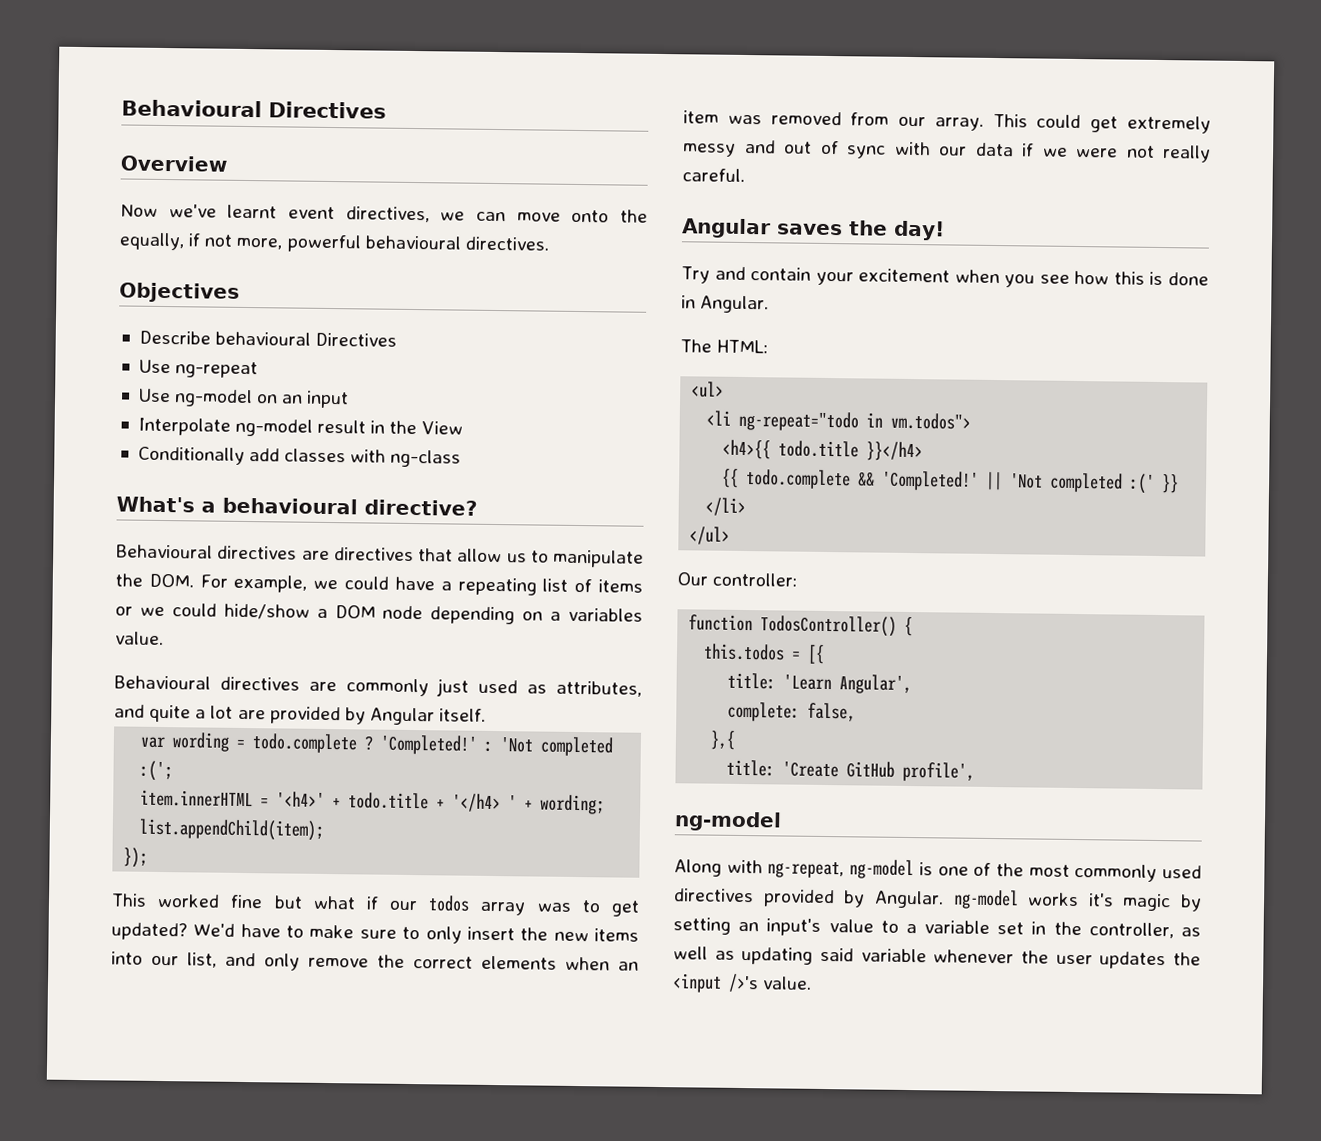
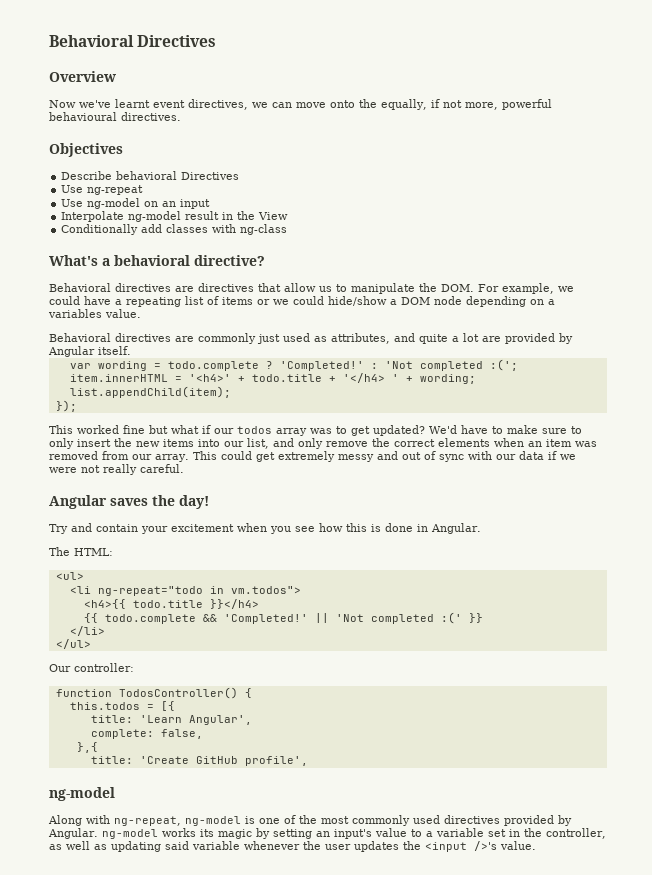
- Behavioural Directives
+ Behavioral Directives
- Describe behavioural Directives
+ Describe behavioral Directives
- What's a behavioural directive?
+ What's a behavioral directive?
- Behavioural directives are directives that allow us to manipulate the DOM. For example, we could have a repeating list of items or we could hide/show a DOM node depending on a variables value.
+ Behavioral directives are directives that allow us to manipulate the DOM. For example, we could have a repeating list of items or we could hide/show a DOM node depending on a variables value.
- Behavioural directives are commonly just used as attributes, and quite a lot are provided by Angular itself.
+ Behavioral directives are commonly just used as attributes, and quite a lot are provided by Angular itself.
- Along with ng-repeat, ng-model is one of the most commonly used directives provided by Angular. ng-model works it's magic by setting an input's value to a variable set in the controller, as well as updating said variable whenever the user updates the <input />'s value.
+ Along with ng-repeat, ng-model is one of the most commonly used directives provided by Angular. ng-model works its magic by setting an input's value to a variable set in the controller, as well as updating said variable whenever the user updates the <input />'s value.

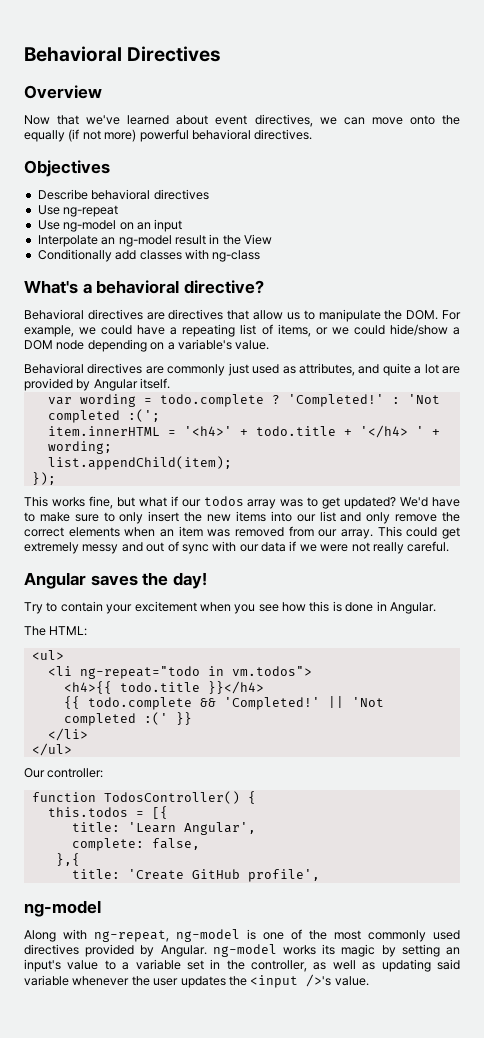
- Now we've learnt event directives, we can move onto the equally, if not more, powerful behavioural directives.
+ Now that we've learned about event directives, we can move onto the equally (if not more) powerful behavioral directives.
- Describe behavioral Directives
+ Describe behavioral directives
- Interpolate ng-model result in the View
+ Interpolate an ng-model result in the View
- Behavioral directives are directives that allow us to manipulate the DOM. For example, we could have a repeating list of items or we could hide/show a DOM node depending on a variables value.
+ Behavioral directives are directives that allow us to manipulate the DOM. For example, we could have a repeating list of items, or we could hide/show a DOM node depending on a variable's value.
- This worked fine but what if our todos array was to get updated?
+ This works fine, but what if our todos array was to get updated?
- We'd have to make sure to only insert the new items into our list, and only remove the correct elements when an item was removed from our array.
+ We'd have to make sure to only insert the new items into our list and only remove the correct elements when an item was removed from our array.
- Try and contain your excitement when you see how this is done in Angular.
+ Try to contain your excitement when you see how this is done in Angular.

